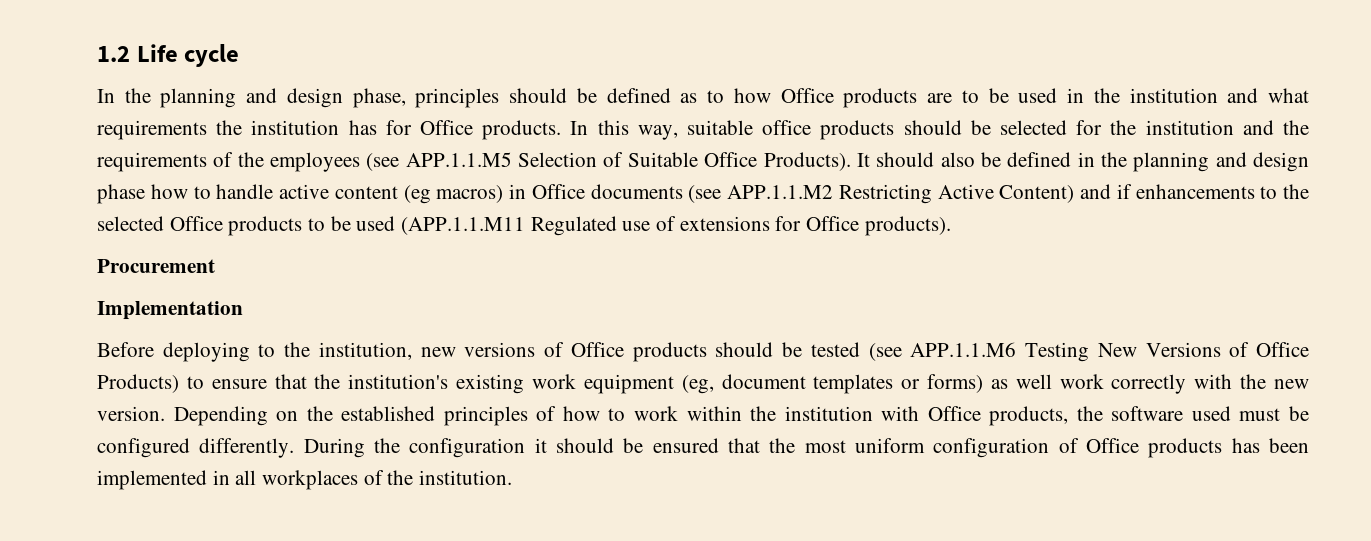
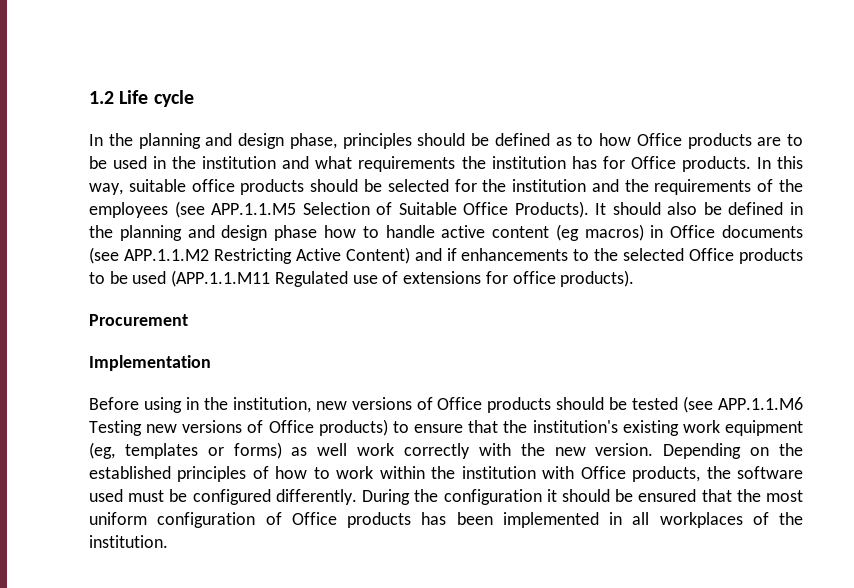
- It should also be defined in the planning and design phase how to handle active content (eg macros) in Office documents (see APP.1.1.M2 Restricting Active Content) and if enhancements to the selected Office products to be used (APP.1.1.M11 Regulated use of extensions for Office products).
+ It should also be defined in the planning and design phase how to handle active content (eg macros) in Office documents (see APP.1.1.M2 Restricting Active Content) and if enhancements to the selected Office products to be used (APP.1.1.M11 Regulated use of extensions for office products).
- Before deploying to the institution, new versions of Office products should be tested (see APP.1.1.M6 Testing New Versions of Office Products) to ensure that the institution's existing work equipment (eg, document templates or forms) as well work correctly with the new version.
+ Before using in the institution, new versions of Office products should be tested (see APP.1.1.M6 Testing new versions of Office products) to ensure that the institution's existing work equipment (eg, templates or forms) as well work correctly with the new version.

